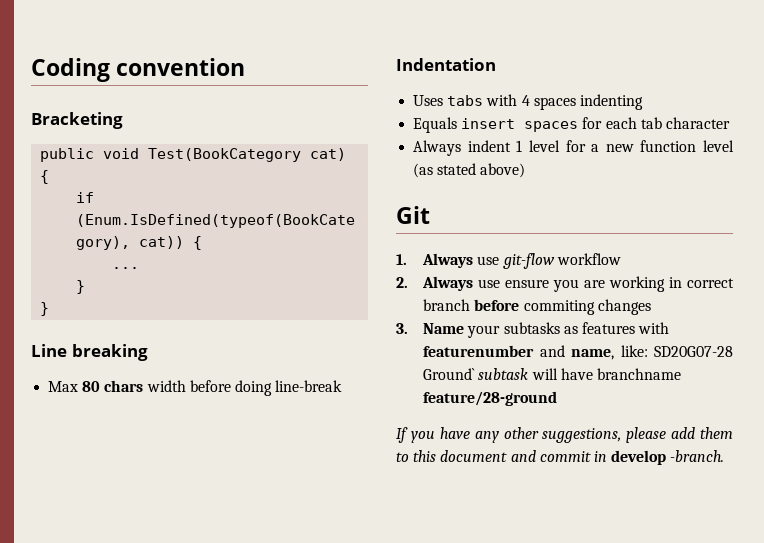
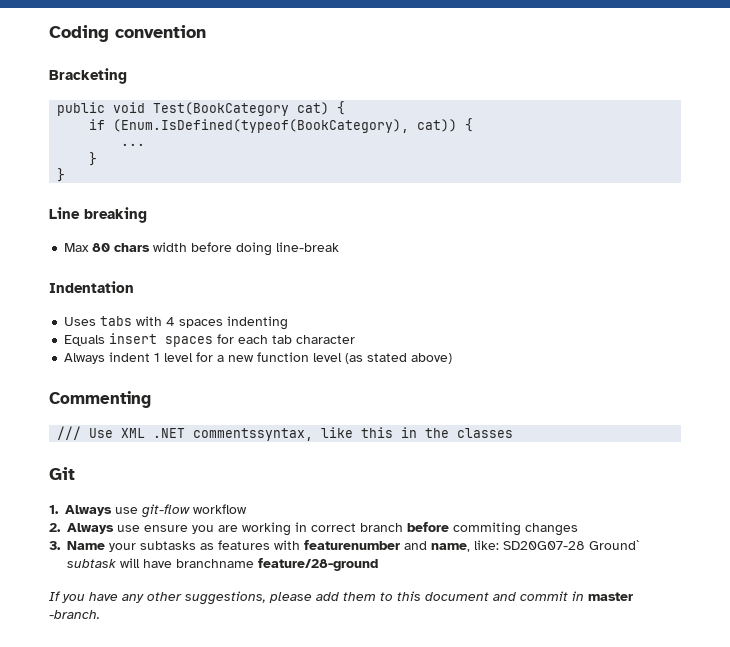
+ Commenting
+ /// Use XML .NET commentssyntax, like this in the classes
- If you have any other suggestions, please add them to this document and commit in develop -branch.
+ If you have any other suggestions, please add them to this document and commit in master -branch.

